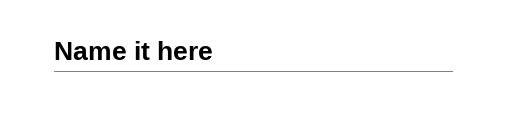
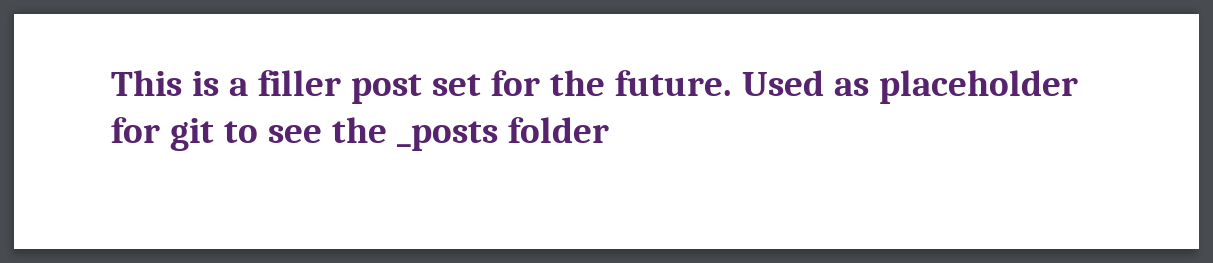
- Name it here
+ This is a filler post set for the future. Used as placeholder for git to see the _posts folder

